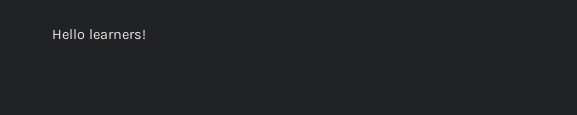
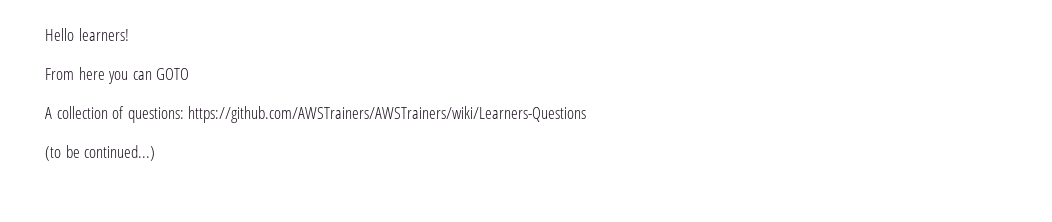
+ From here you can GOTO
+ A collection of questions: https://github.com/AWSTrainers/AWSTrainers/wiki/Learners-Questions
+ (to be continued...)

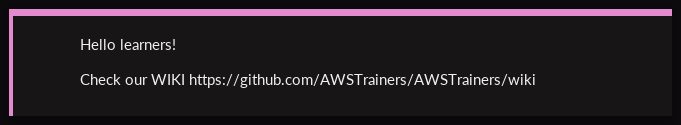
- From here you can GOTO
- A collection of questions: https://github.com/AWSTrainers/AWSTrainers/wiki/Learners-Questions
- (to be continued...)
+ Check our WIKI https://github.com/AWSTrainers/AWSTrainers/wiki

